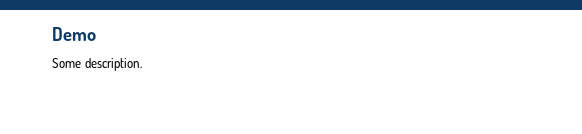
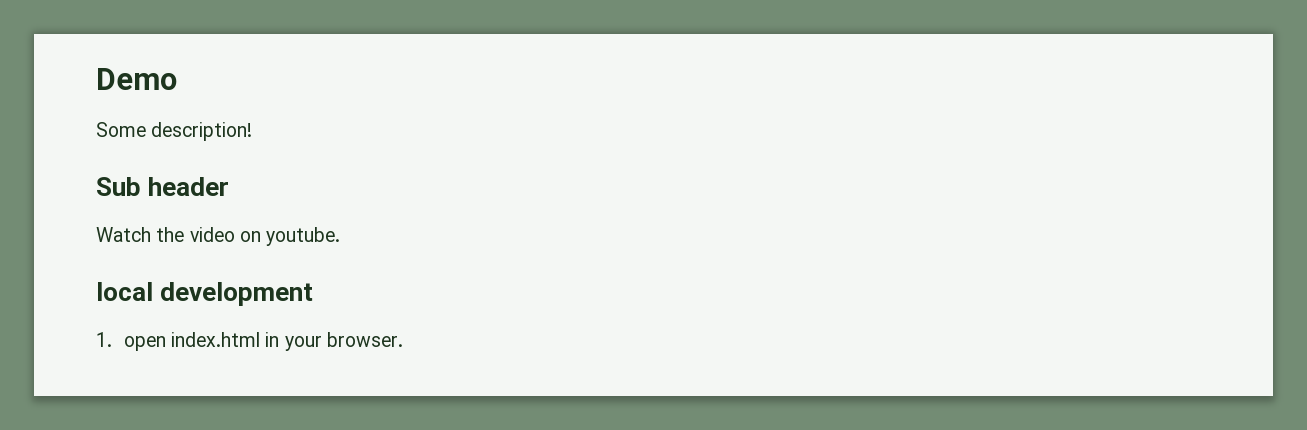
- Some description.
+ Some description!
+ Sub header
+ Watch the video on youtube.
+ local development
+ 1. open index.html in your browser.

